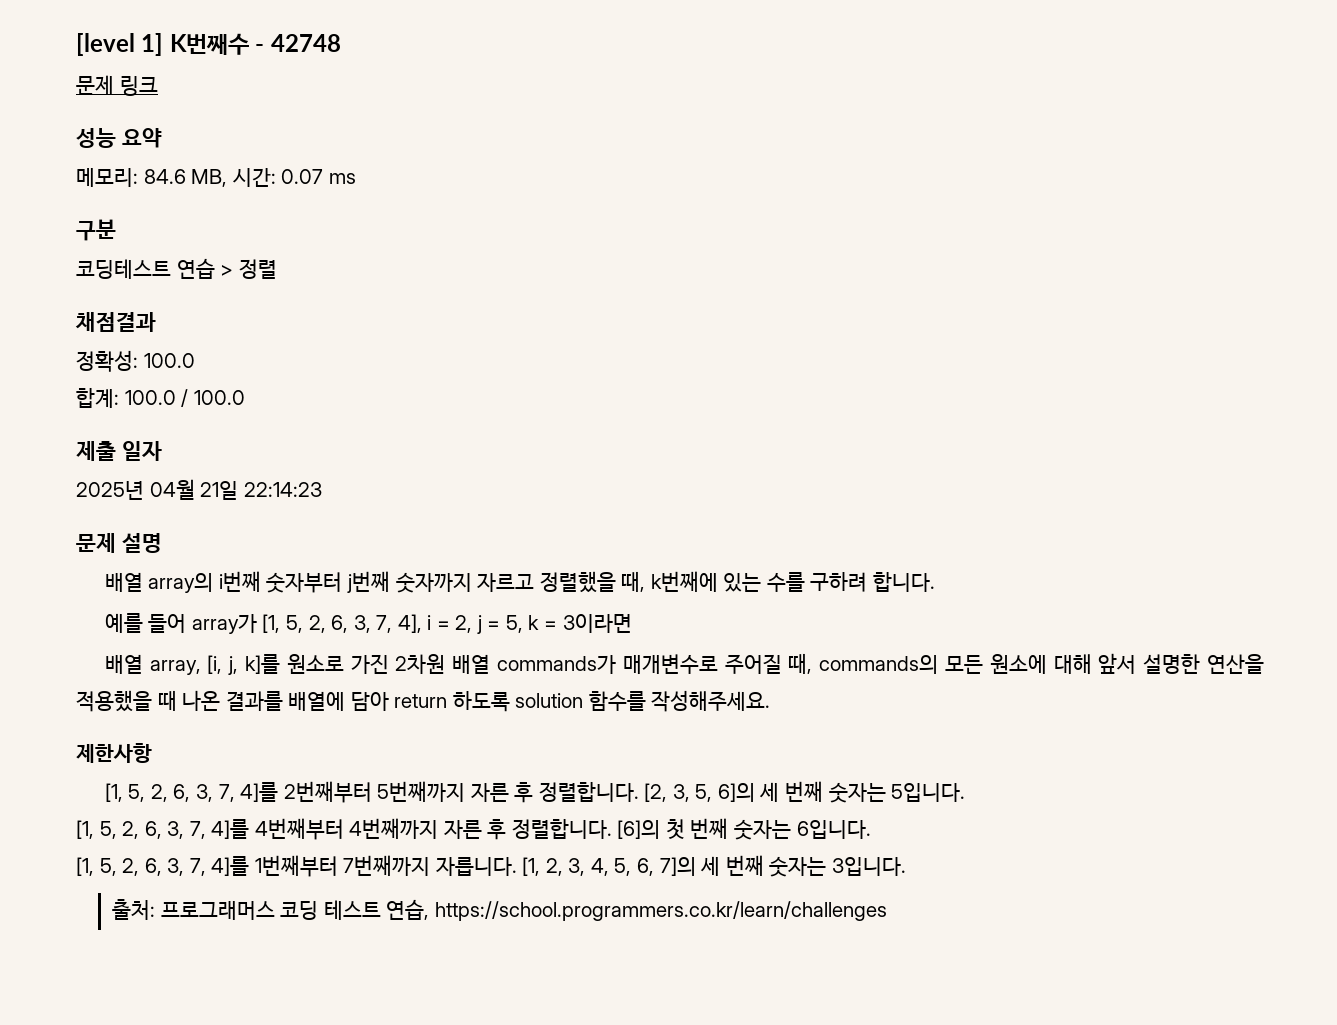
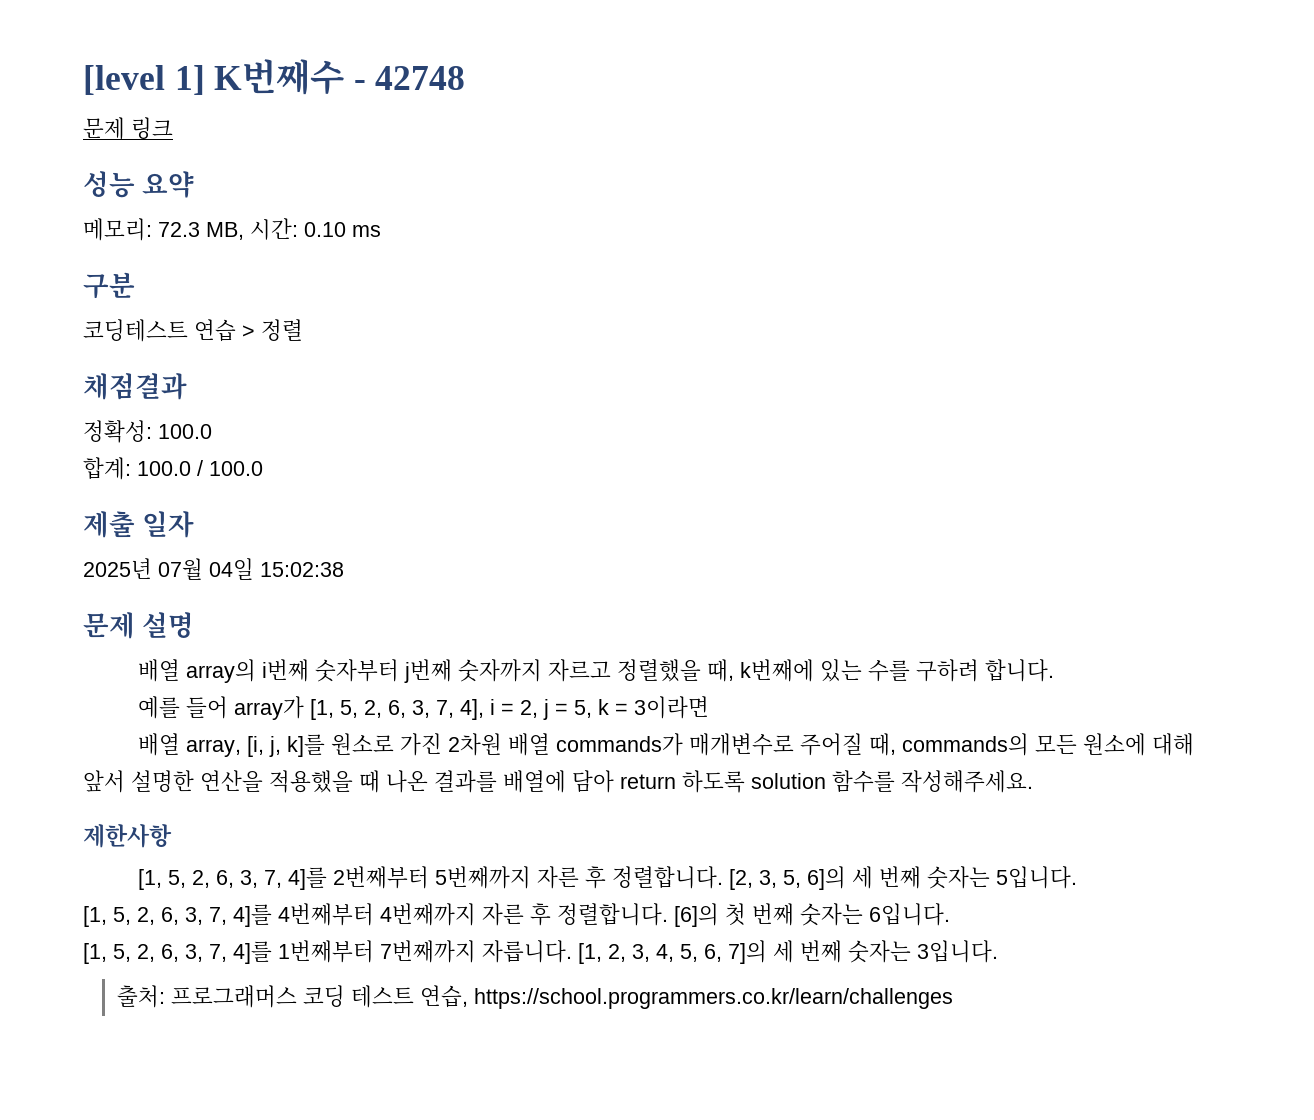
- 메모리: 84.6 MB, 시간: 0.07 ms
+ 메모리: 72.3 MB, 시간: 0.10 ms
- 2025년 04월 21일 22:14:23
+ 2025년 07월 04일 15:02:38

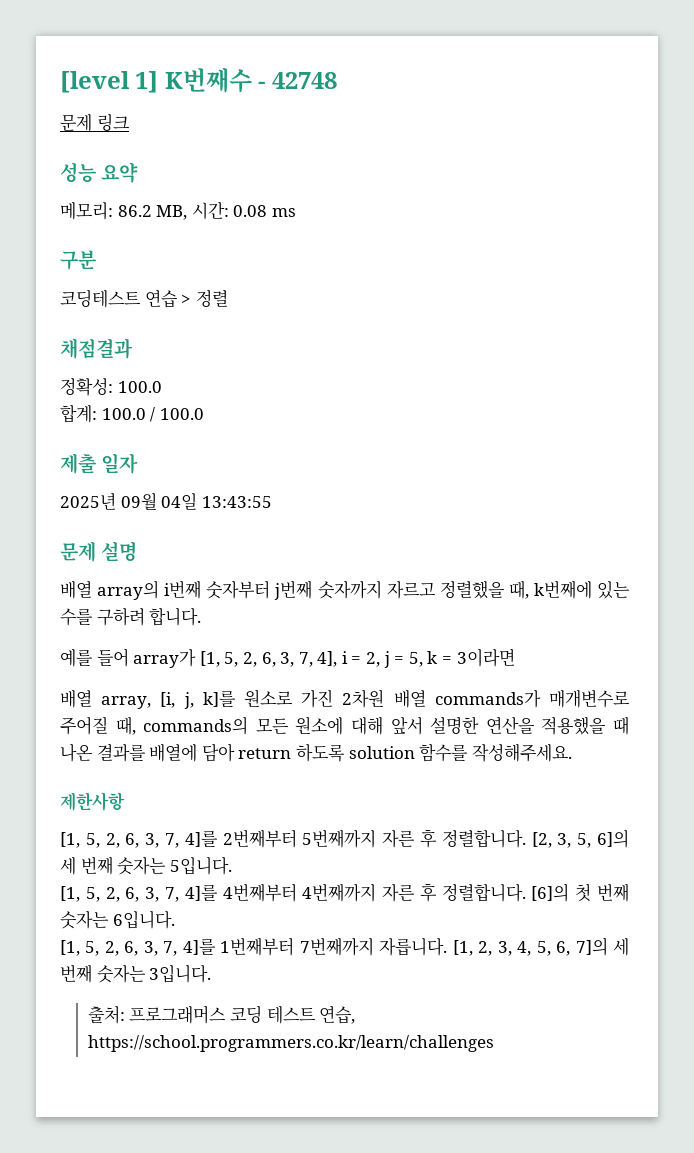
- 메모리: 72.3 MB, 시간: 0.10 ms
+ 메모리: 86.2 MB, 시간: 0.08 ms
- 2025년 07월 04일 15:02:38
+ 2025년 09월 04일 13:43:55

